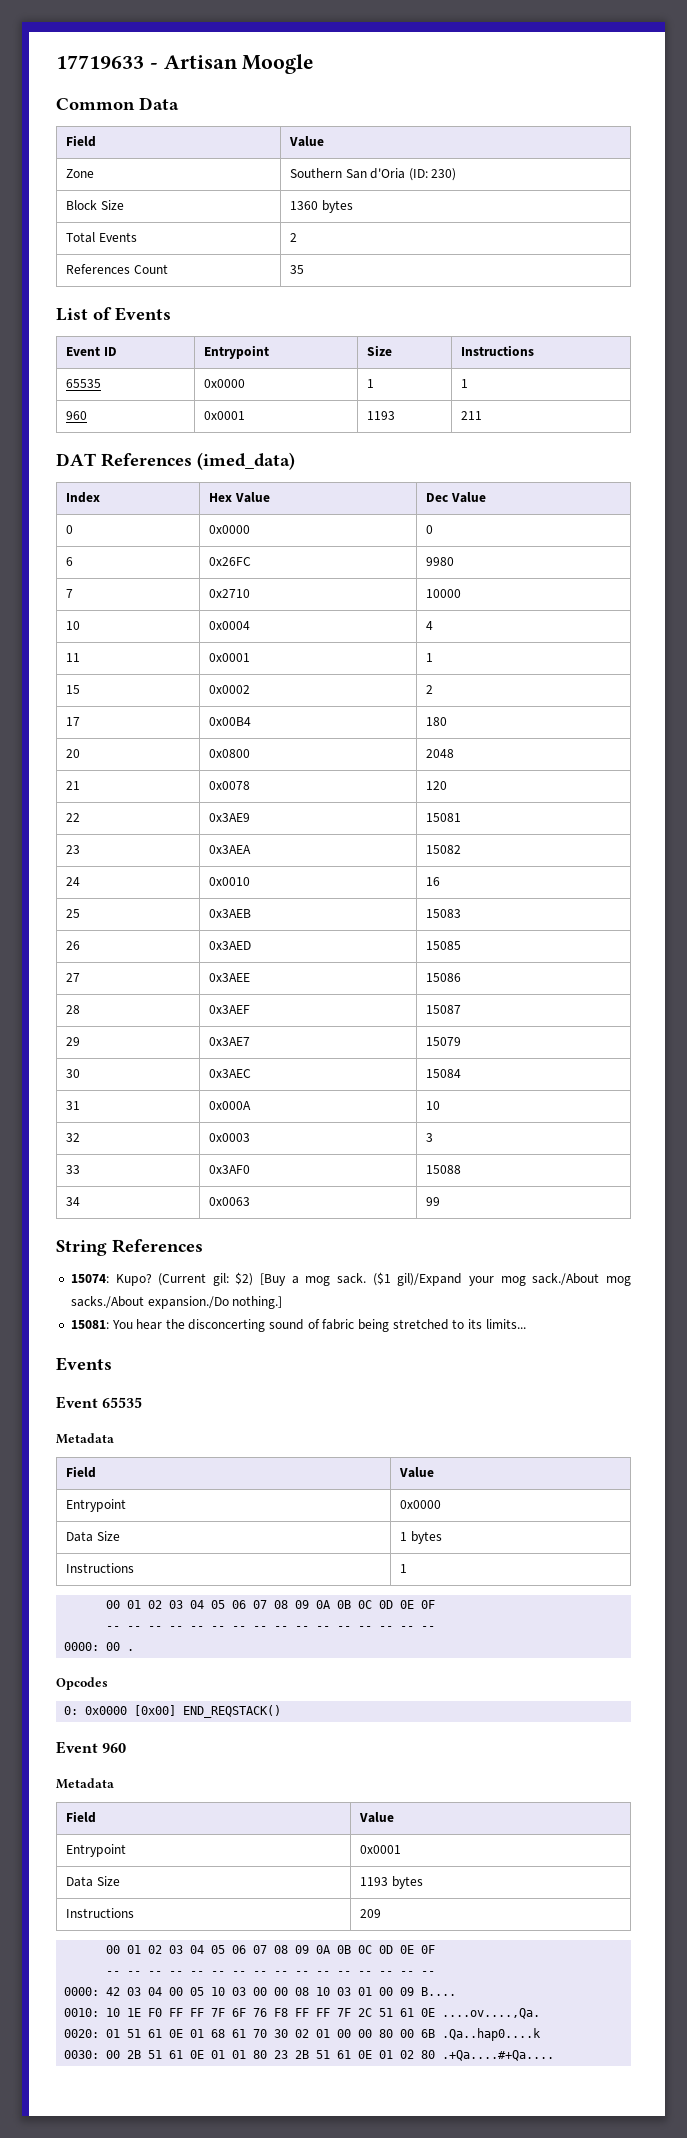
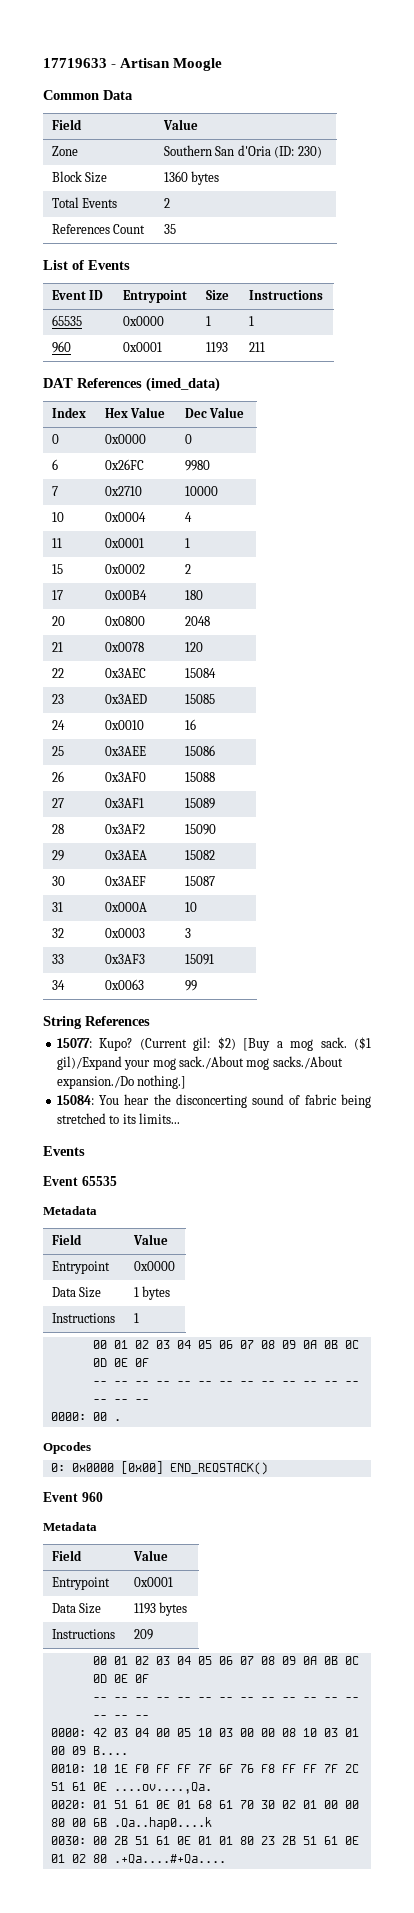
- 22 | 0x3AE9 | 15081
+ 22 | 0x3AEC | 15084
- 23 | 0x3AEA | 15082
+ 23 | 0x3AED | 15085
- 25 | 0x3AEB | 15083
- 26 | 0x3AED | 15085
- 27 | 0x3AEE | 15086
- 28 | 0x3AEF | 15087
- 29 | 0x3AE7 | 15079
- 30 | 0x3AEC | 15084
+ 25 | 0x3AEE | 15086
+ 26 | 0x3AF0 | 15088
+ 27 | 0x3AF1 | 15089
+ 28 | 0x3AF2 | 15090
+ 29 | 0x3AEA | 15082
+ 30 | 0x3AEF | 15087
- 33 | 0x3AF0 | 15088
+ 33 | 0x3AF3 | 15091
- 15074: Kupo?
+ 15077: Kupo?
- 15081: You hear the disconcerting sound of fabric being stretched to its limits...
+ 15084: You hear the disconcerting sound of fabric being stretched to its limits...

